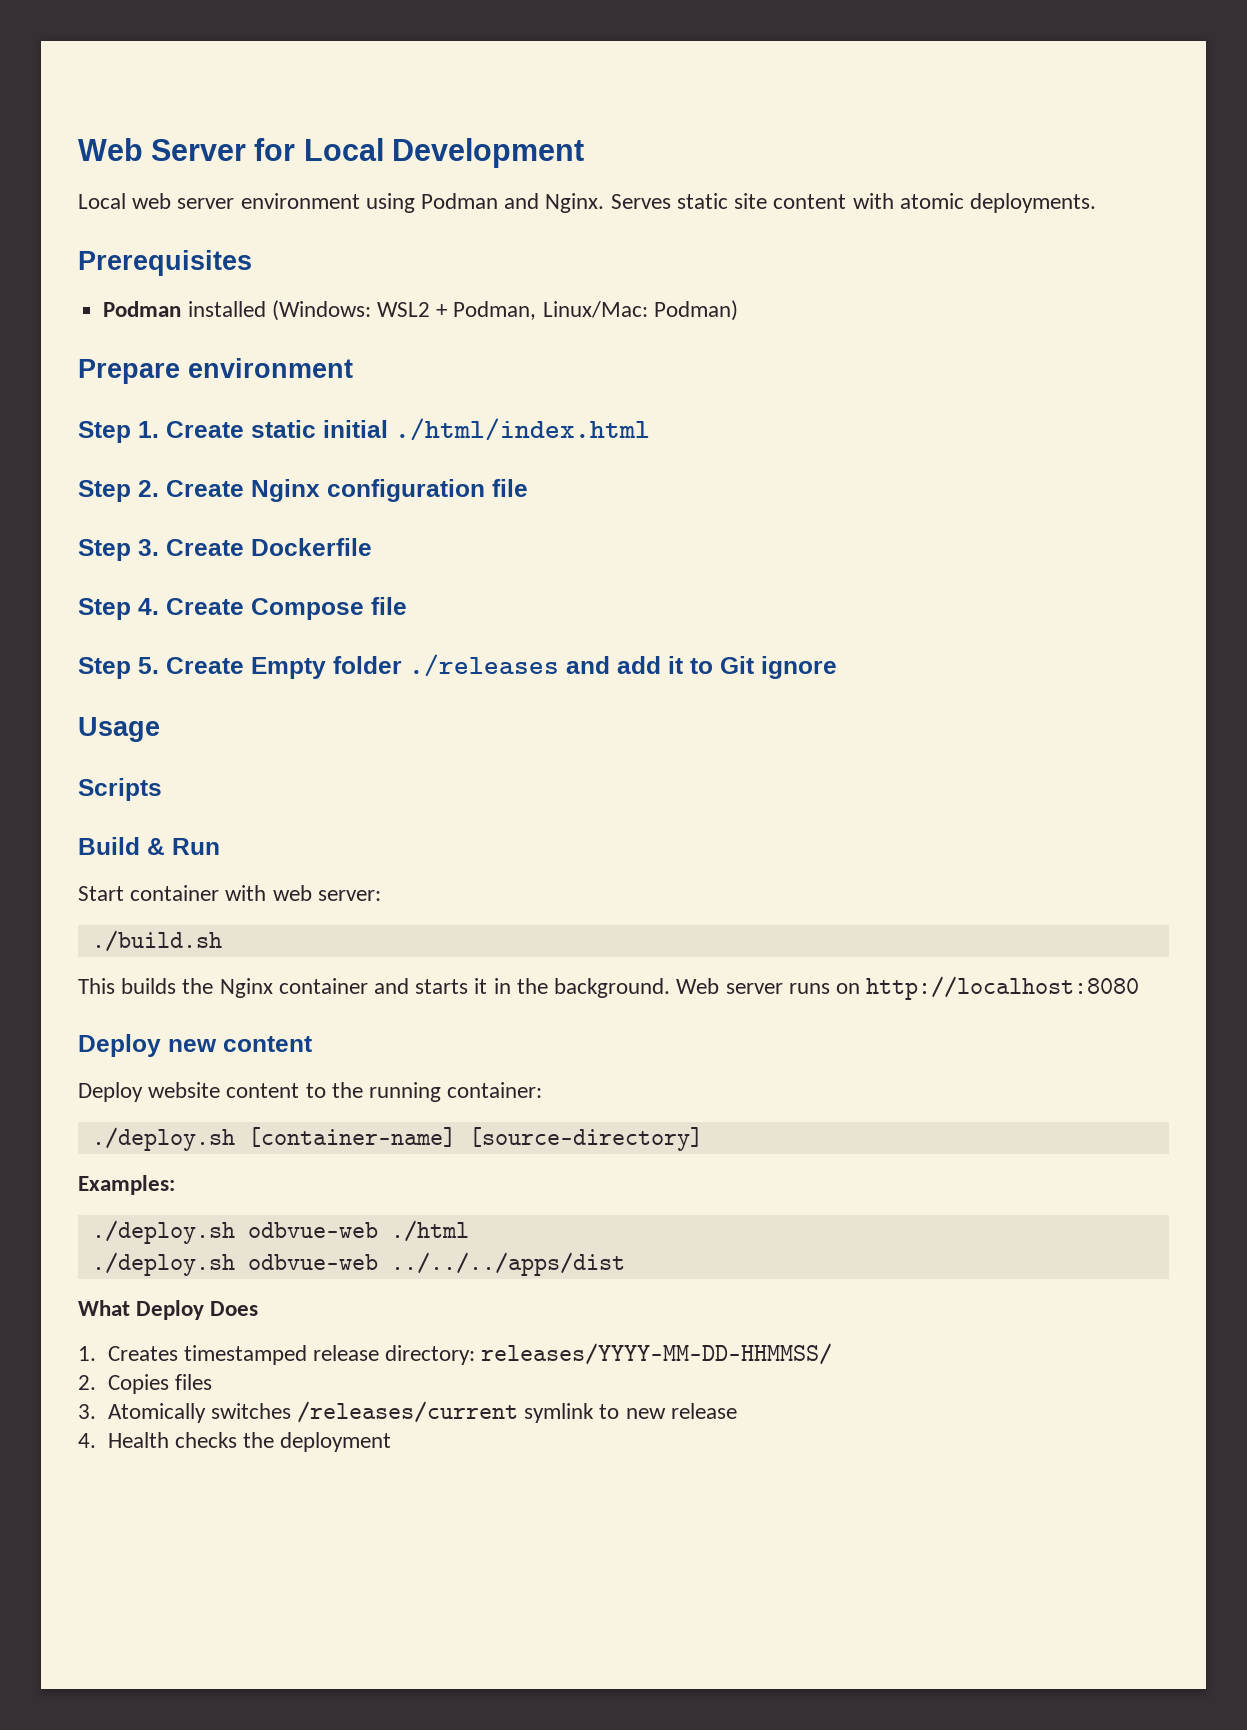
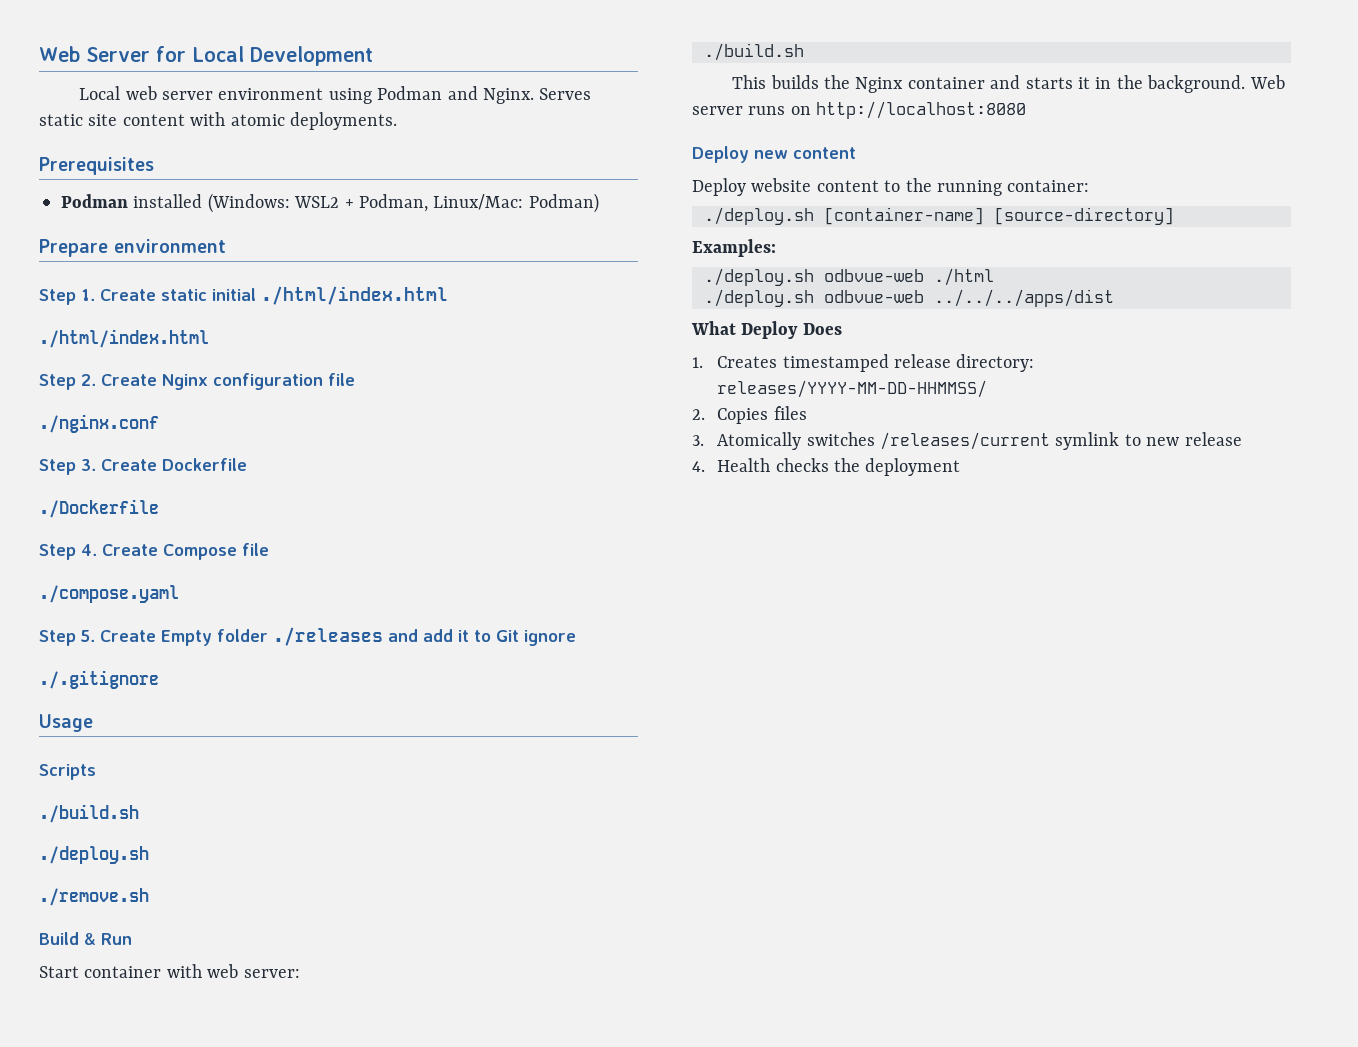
  Step 1. Create static initial ./html/index.html
+ ./html/index.html
+ ./nginx.conf
+ ./Dockerfile
+ ./compose.yaml
+ ./.gitignore
  Scripts
+ ./build.sh
+ ./deploy.sh
+ ./remove.sh

